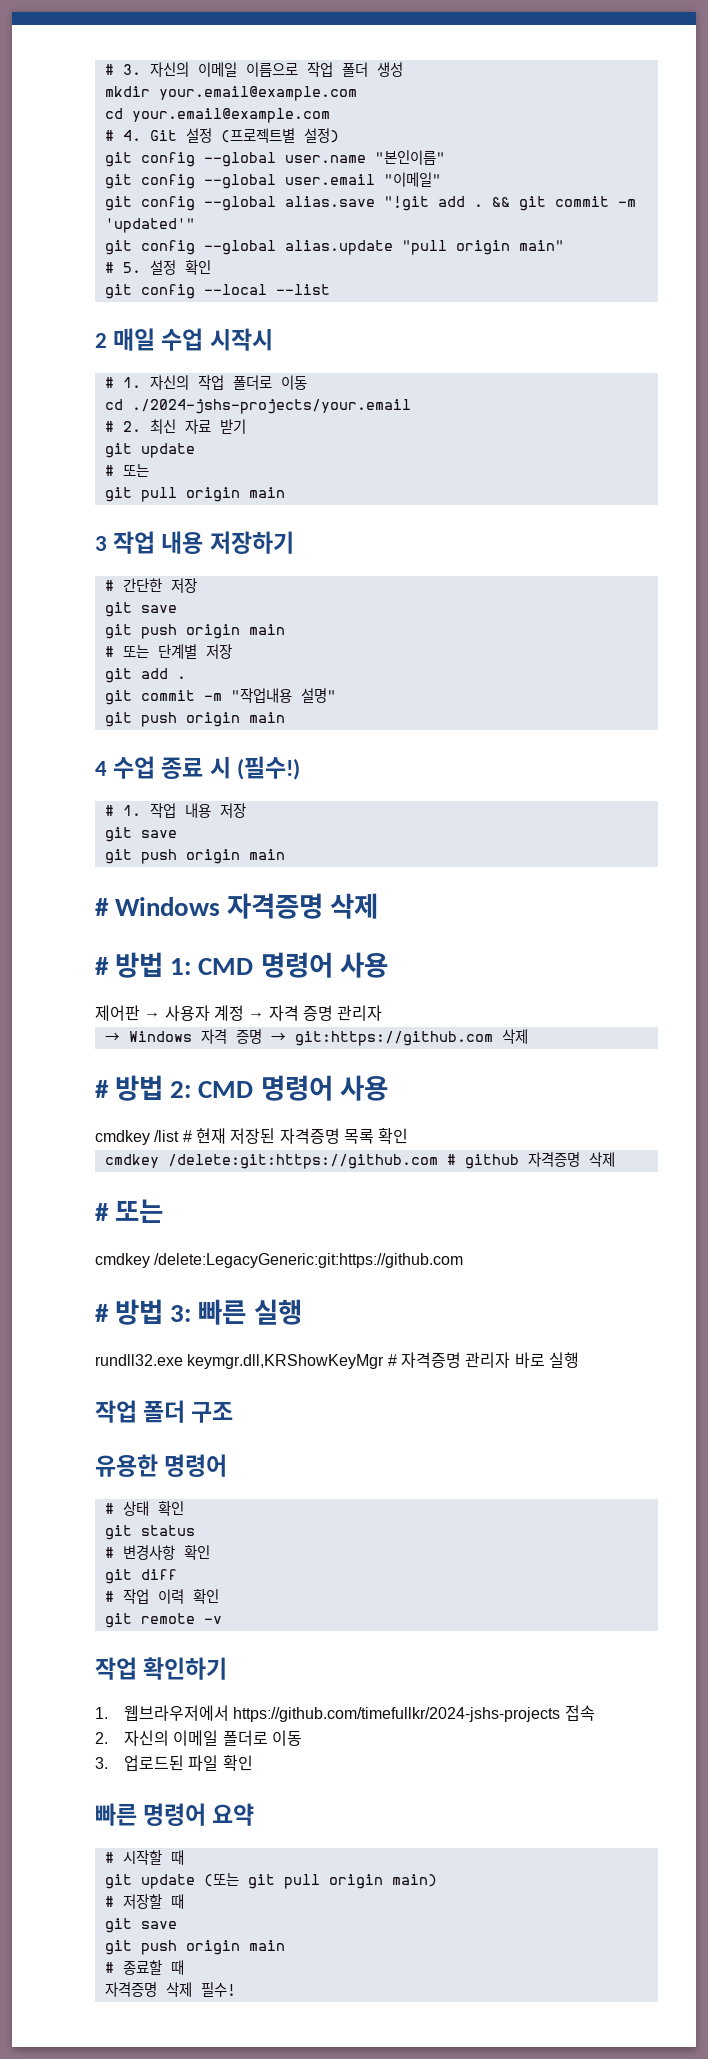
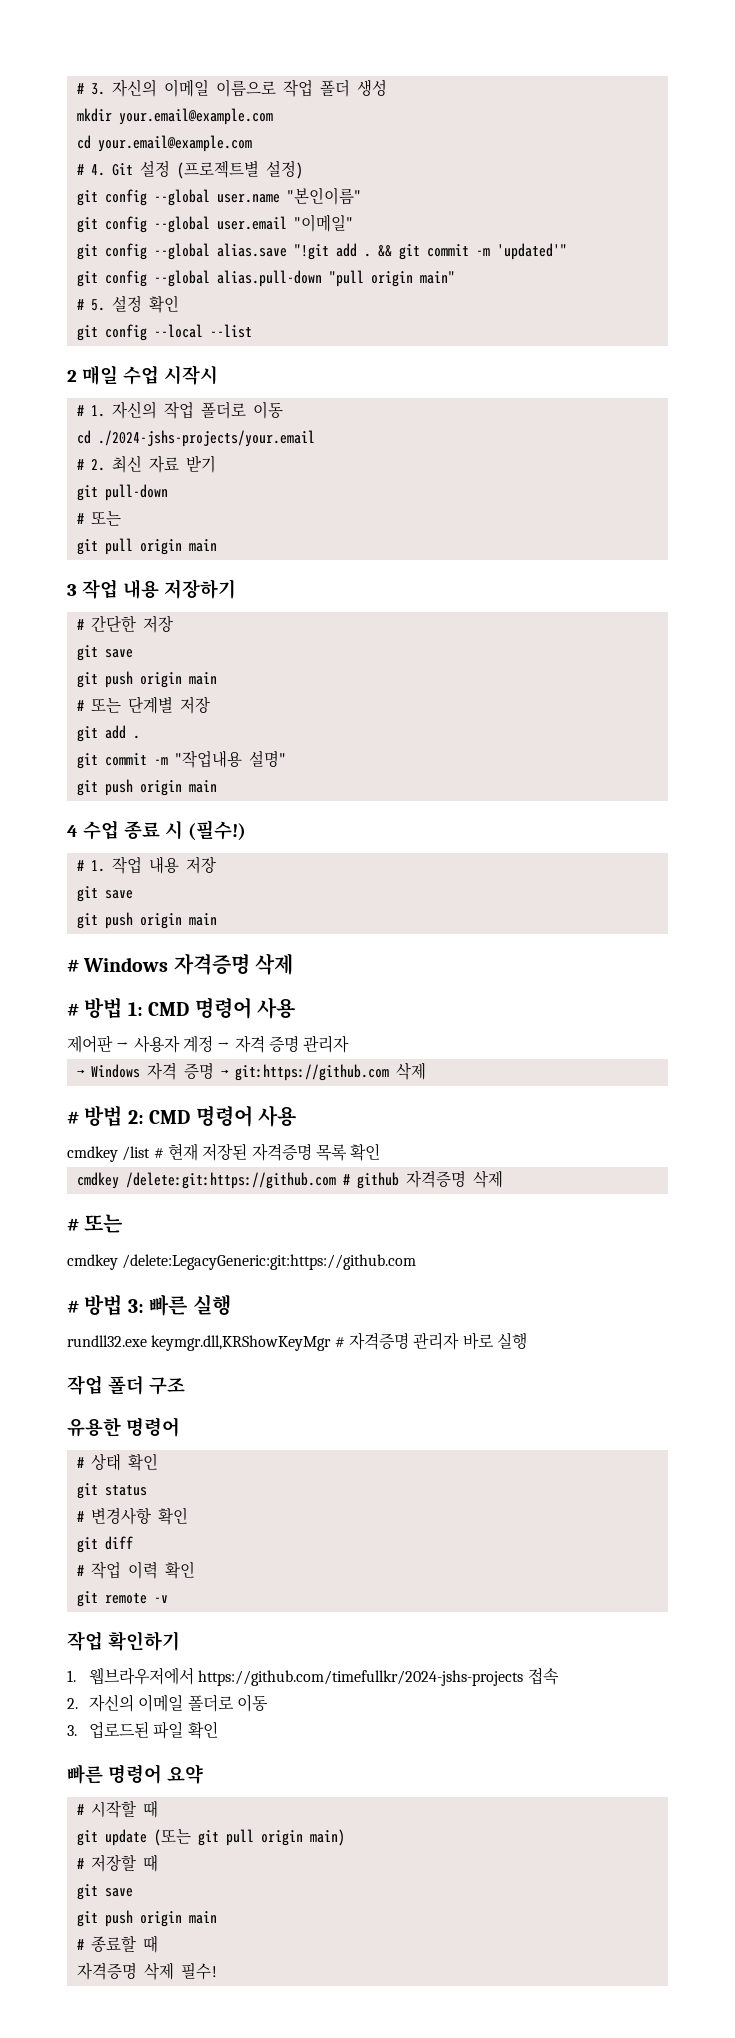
- git config --global alias.update "pull origin main"
+ git config --global alias.pull-down "pull origin main"
  # 2. 최신 자료 받기
- git update
+ git pull-down

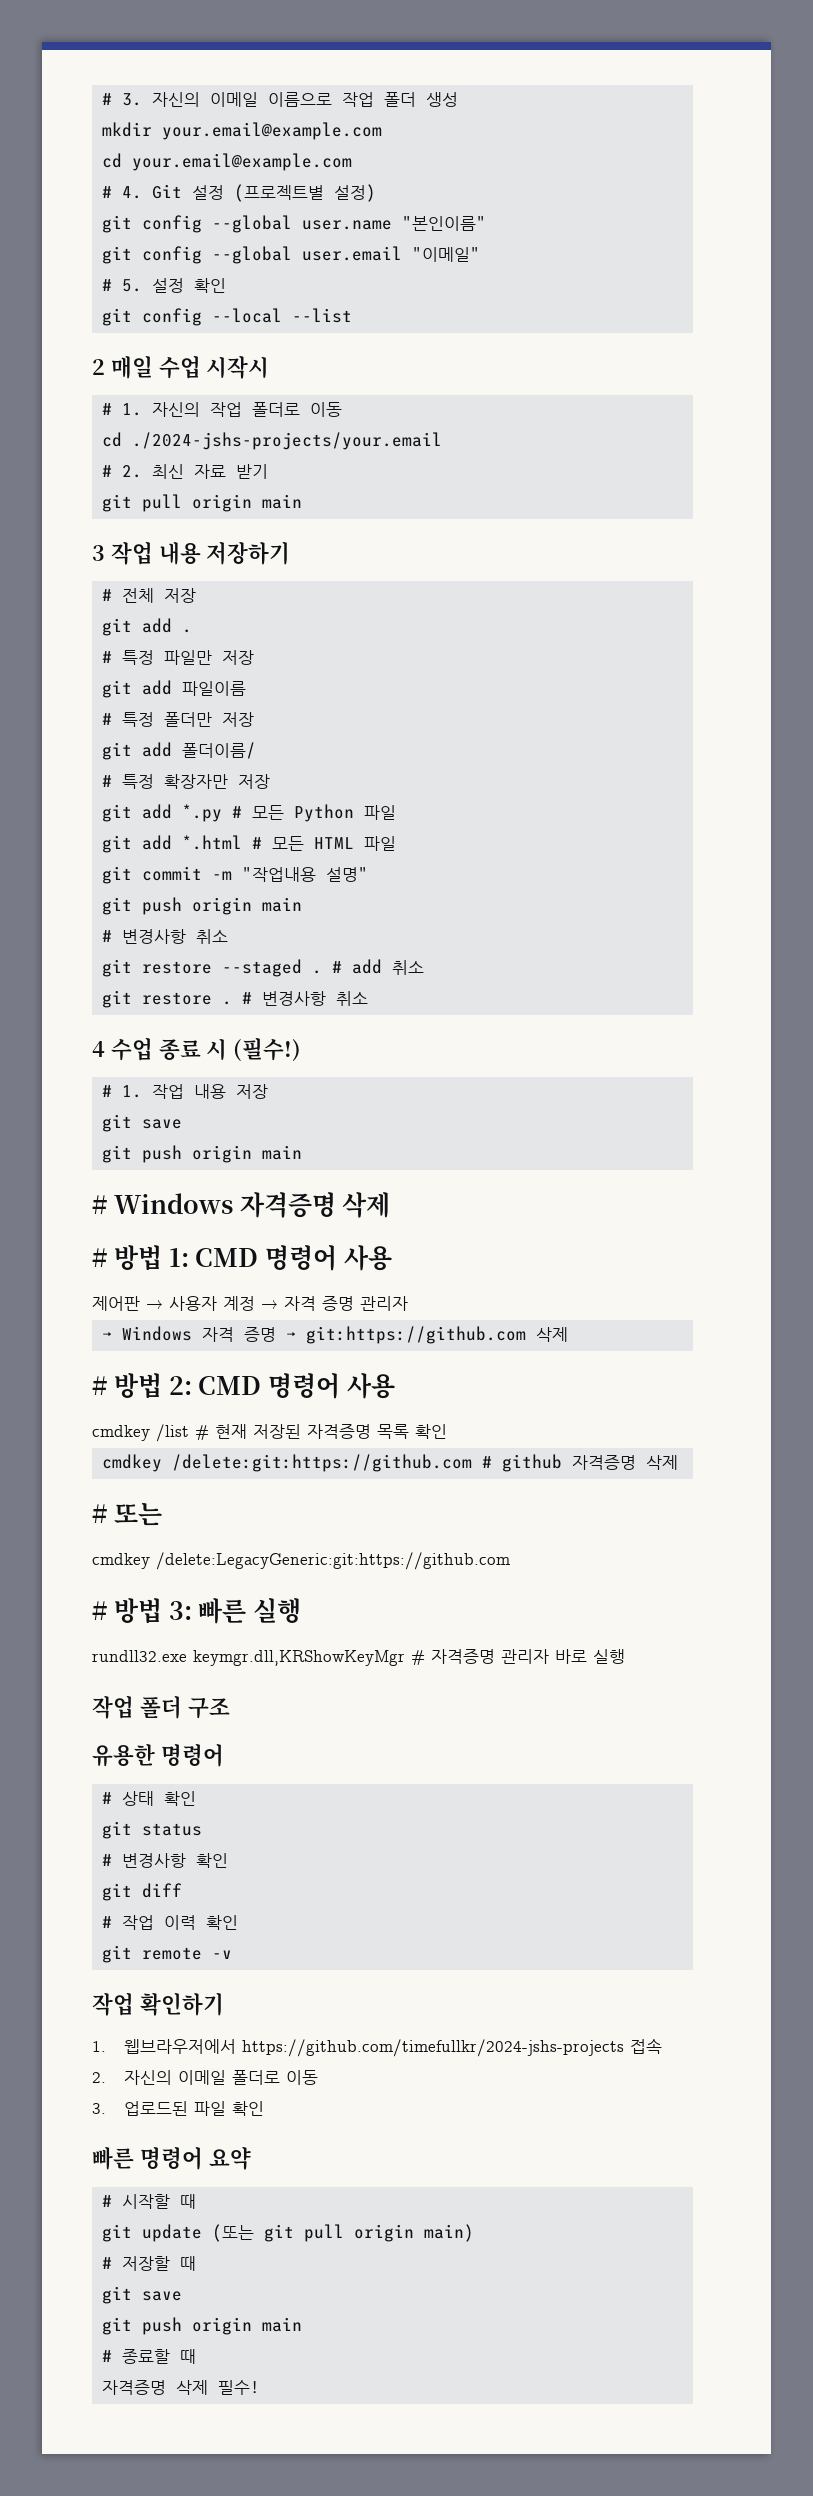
- git config --global alias.save "!git add . && git commit -m 'updated'"
- git config --global alias.pull-down "pull origin main"
- git pull-down
- # 또는
- # 간단한 저장
- git save
- git push origin main
- # 또는 단계별 저장
+ # 전체 저장
  git add .
+ # 특정 파일만 저장
+ git add 파일이름
+ # 특정 폴더만 저장
+ git add 폴더이름/
+ # 특정 확장자만 저장
+ git add *.py # 모든 Python 파일
+ git add *.html # 모든 HTML 파일
  git commit -m "작업내용 설명"
  git push origin main
+ # 변경사항 취소
+ git restore --staged . # add 취소
+ git restore . # 변경사항 취소

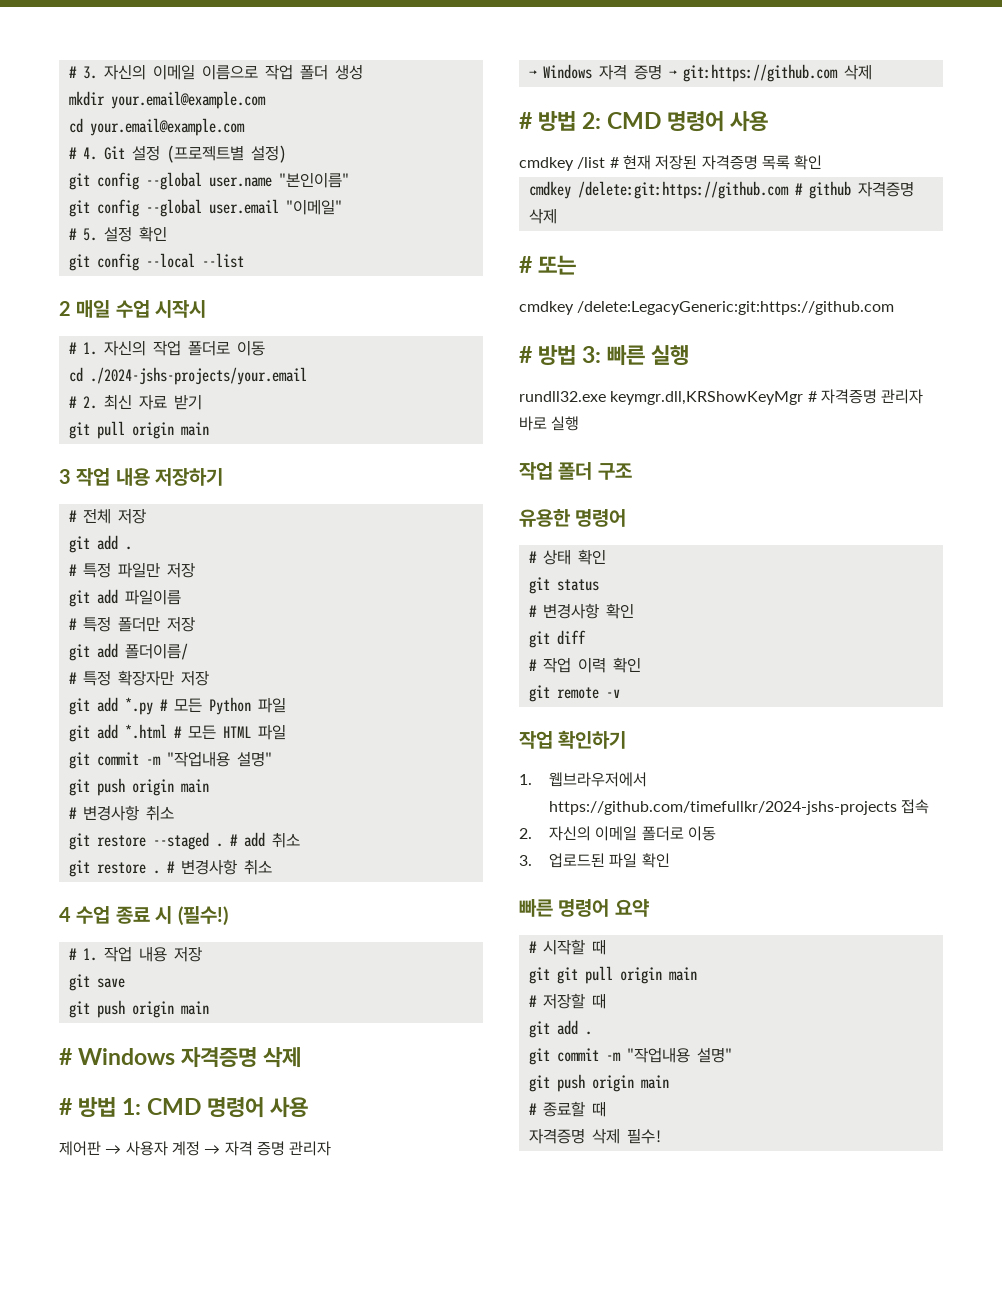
- git update (또는 git pull origin main)
+ git git pull origin main
  # 저장할 때
- git save
+ git add .
+ git commit -m "작업내용 설명"

